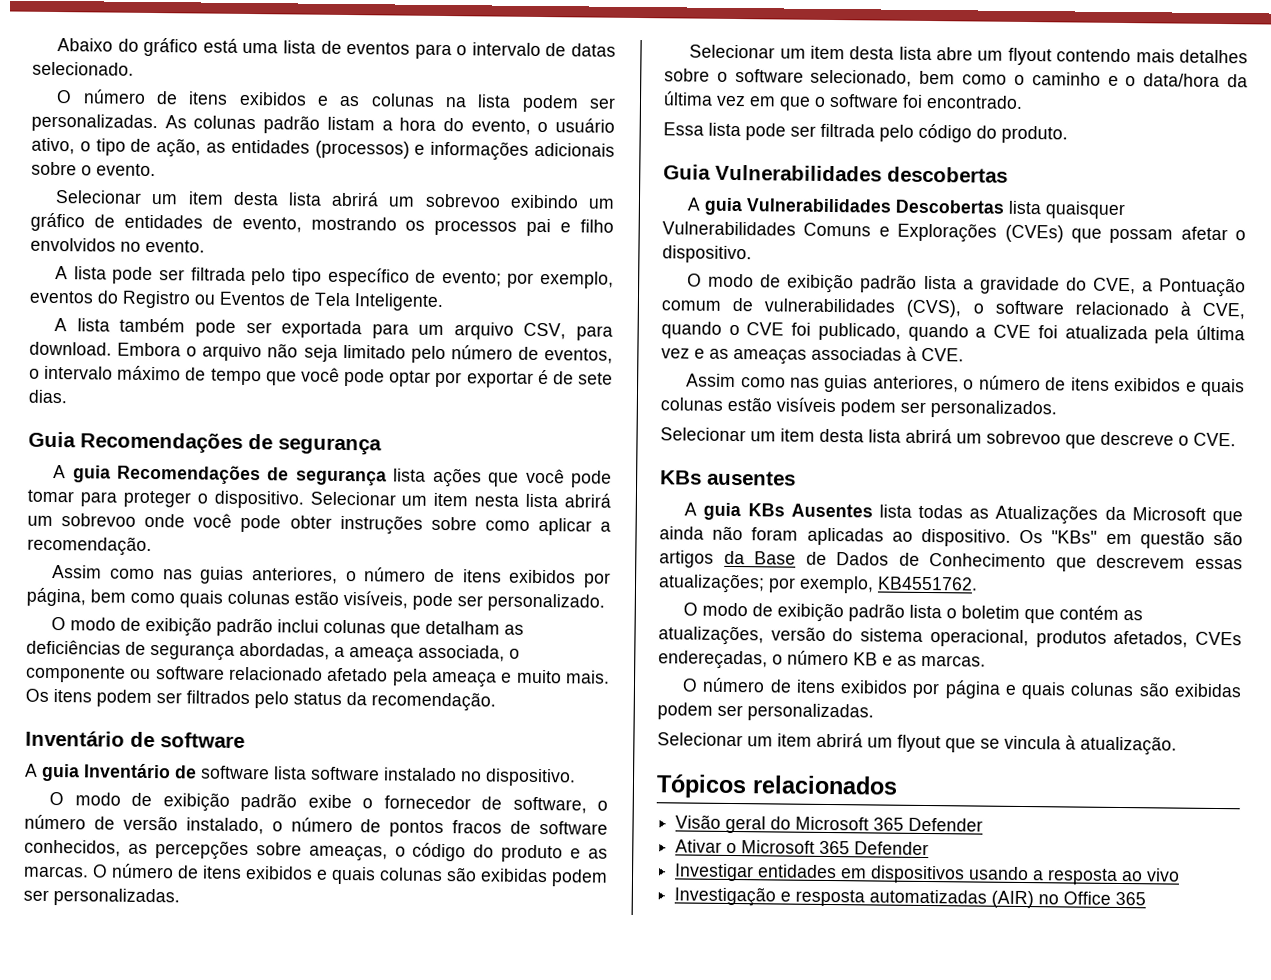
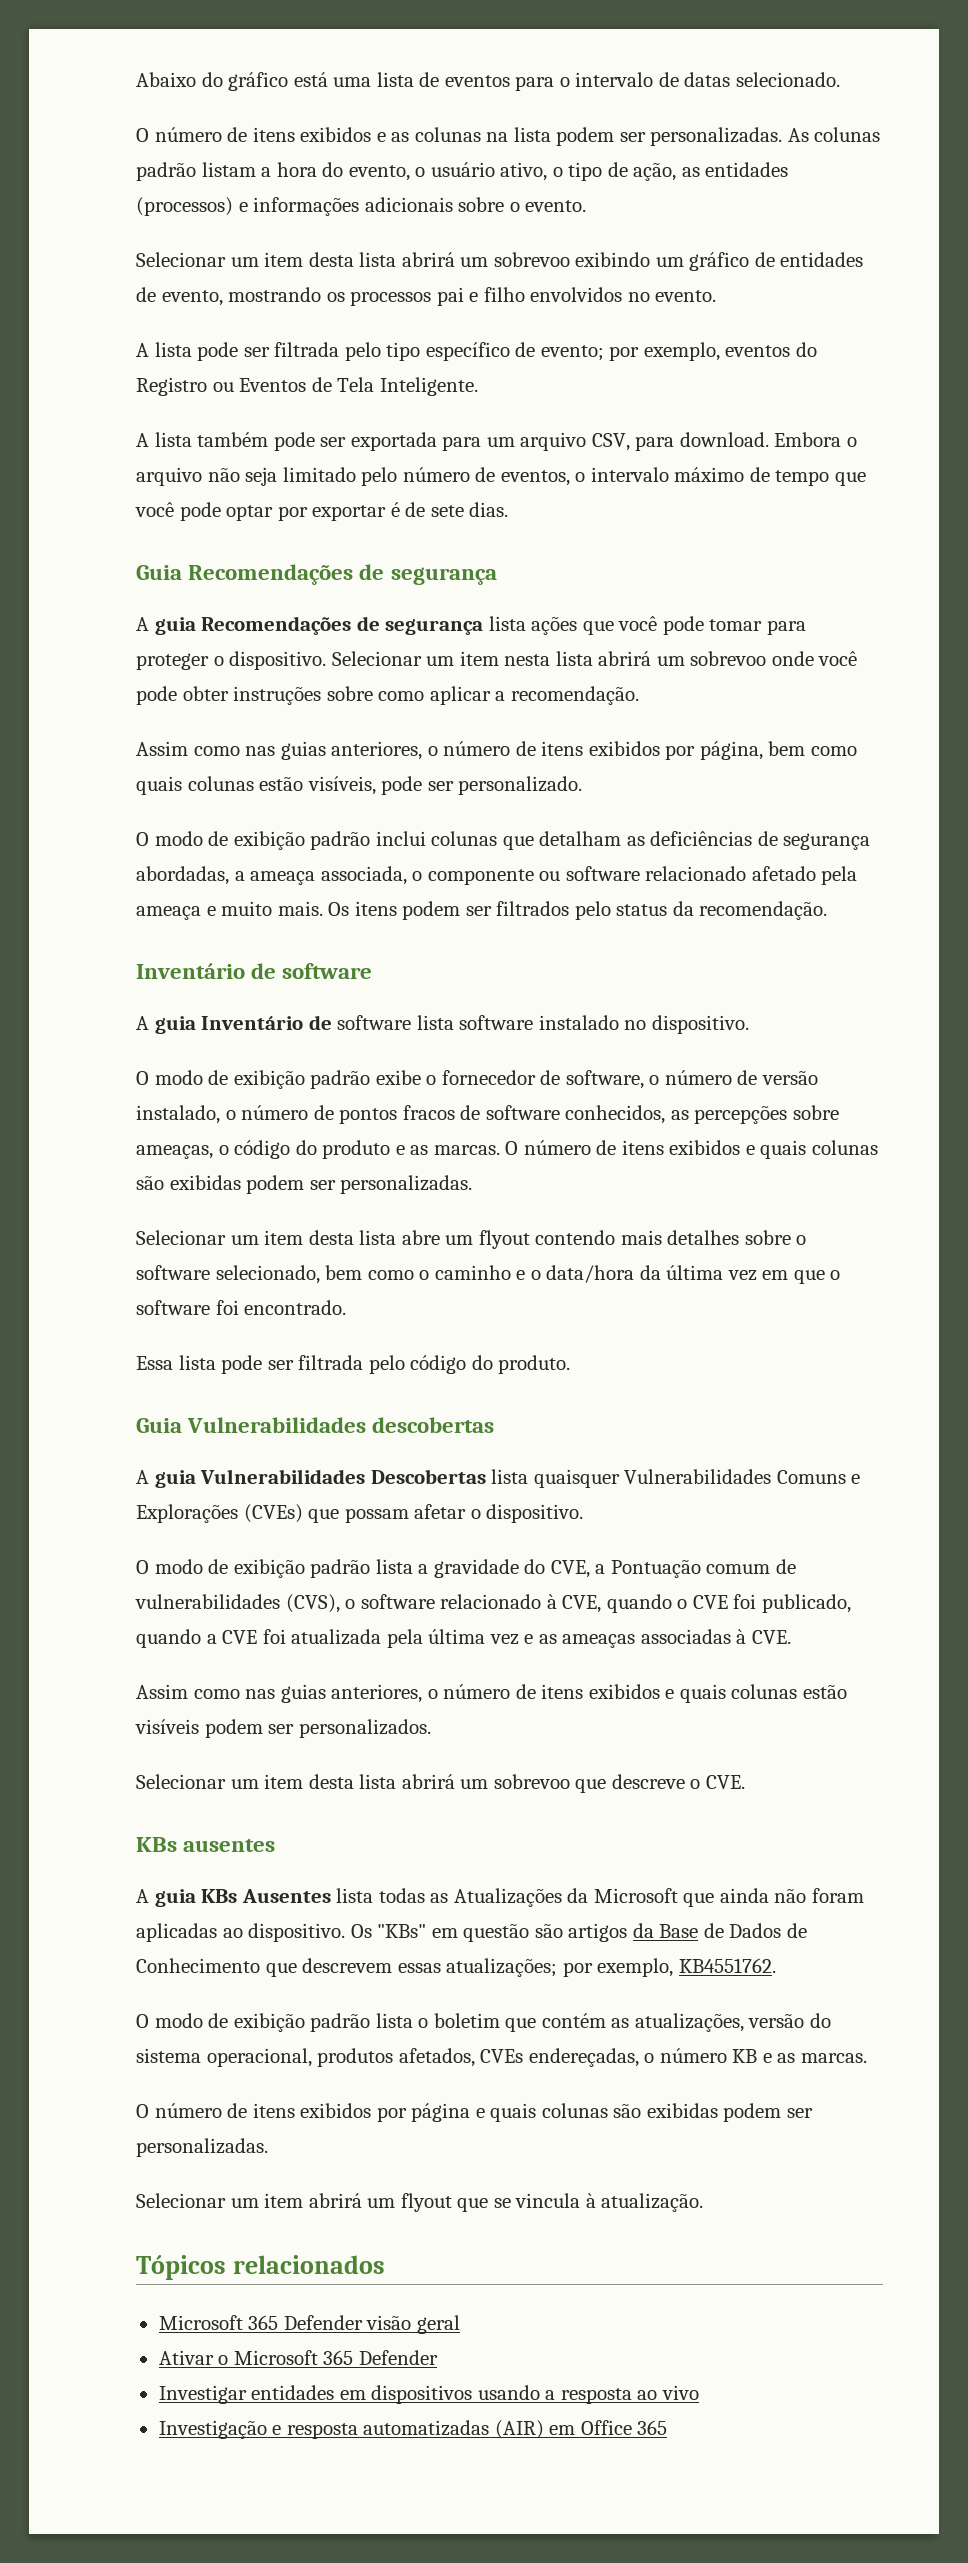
- Visão geral do Microsoft 365 Defender
+ Microsoft 365 Defender visão geral
- Investigação e resposta automatizadas (AIR) no Office 365
+ Investigação e resposta automatizadas (AIR) em Office 365

